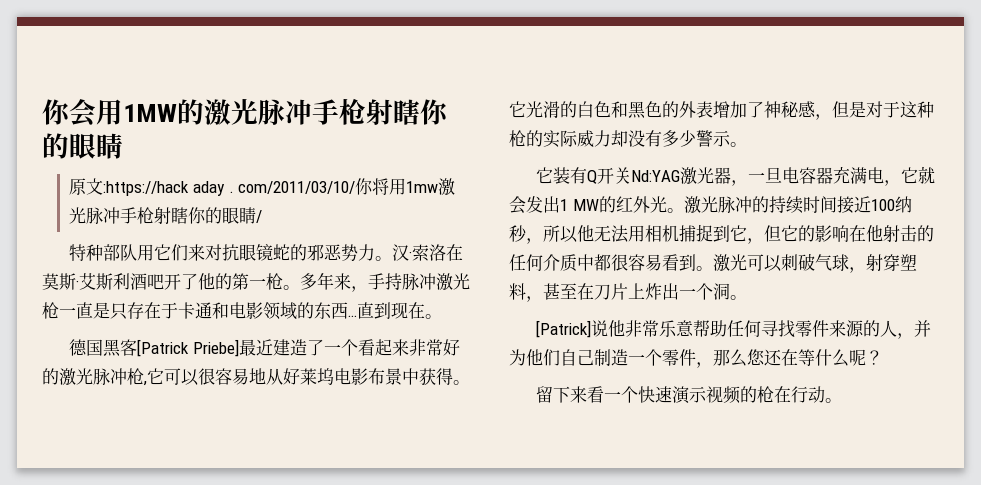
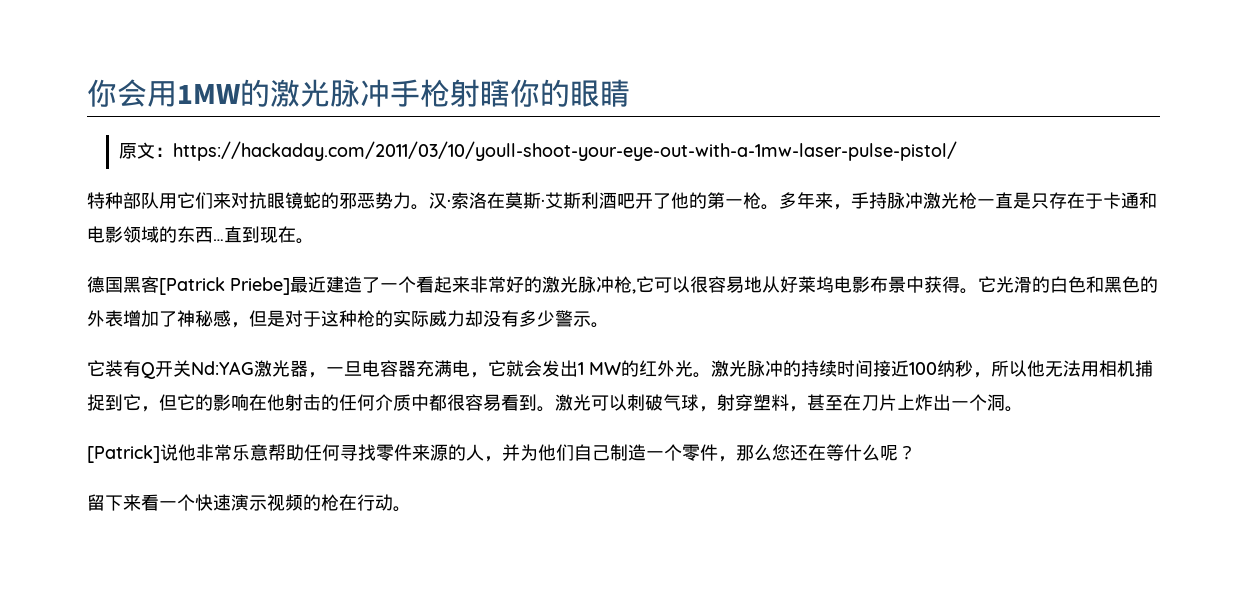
- 原文:https://hack aday . com/2011/03/10/你将用1mw激光脉冲手枪射瞎你的眼睛/
+ 原文：https://hackaday.com/2011/03/10/youll-shoot-your-eye-out-with-a-1mw-laser-pulse-pistol/

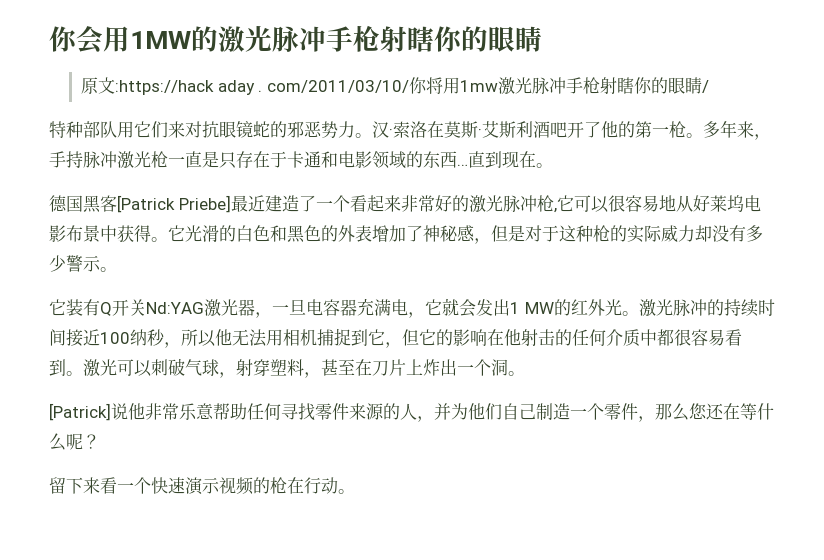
- 原文：https://hackaday.com/2011/03/10/youll-shoot-your-eye-out-with-a-1mw-laser-pulse-pistol/
+ 原文:https://hack aday . com/2011/03/10/你将用1mw激光脉冲手枪射瞎你的眼睛/

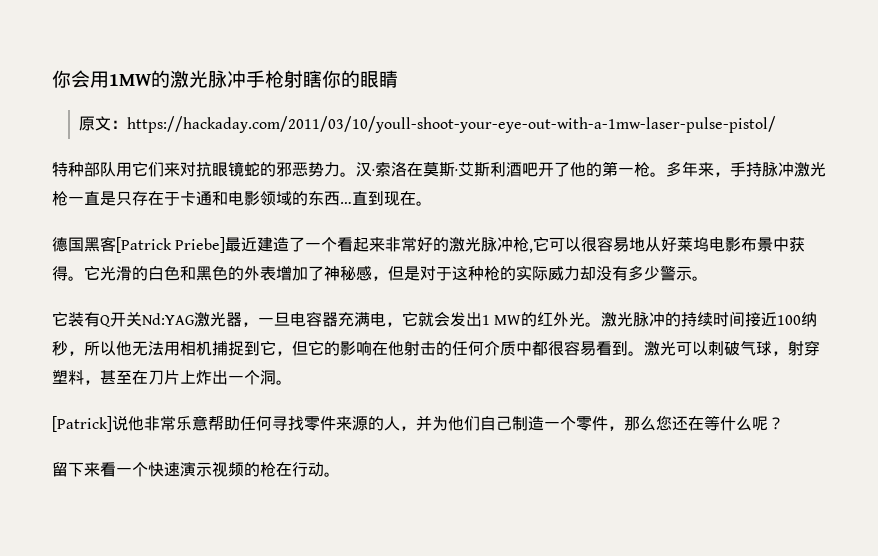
- 原文:https://hack aday . com/2011/03/10/你将用1mw激光脉冲手枪射瞎你的眼睛/
+ 原文：https://hackaday.com/2011/03/10/youll-shoot-your-eye-out-with-a-1mw-laser-pulse-pistol/

